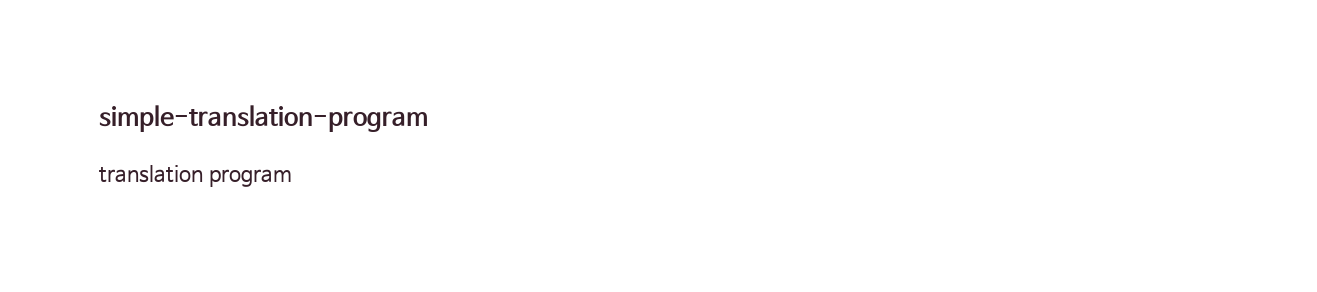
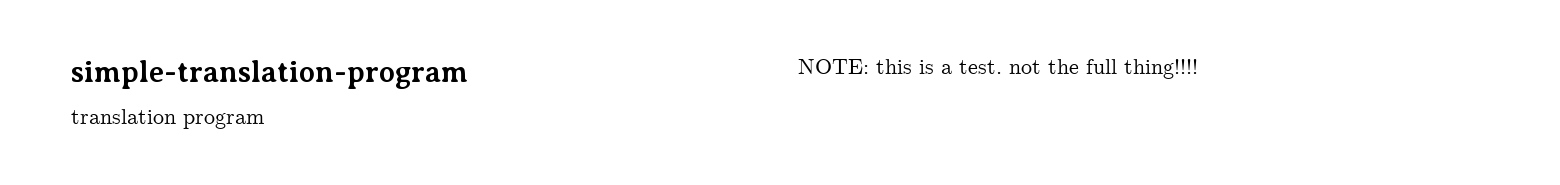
+ NOTE: this is a test. not the full thing!!!!

